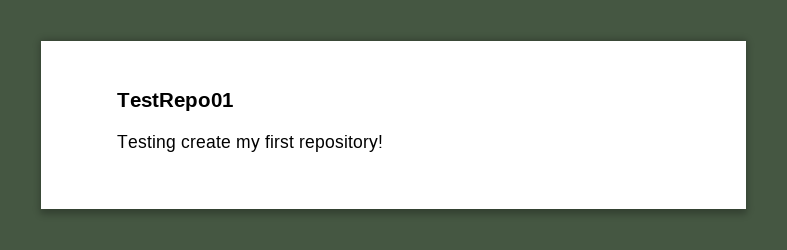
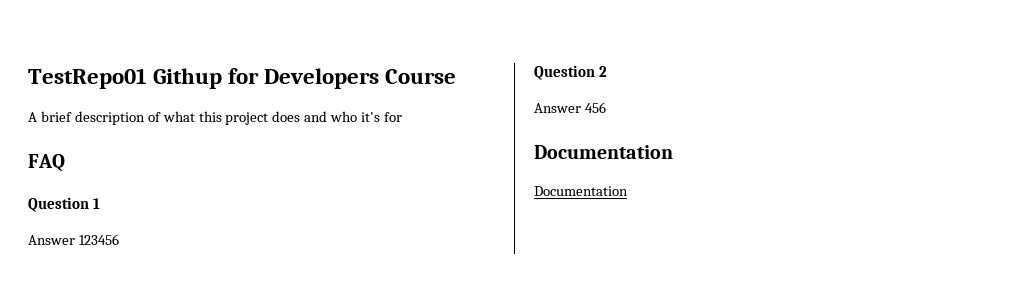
- TestRepo01
- Testing create my first repository!
+ TestRepo01 Githup for Developers Course
+ A brief description of what this project does and who it's for
+ FAQ
+ Question 1
+ Answer 123456
+ Question 2
+ Answer 456
+ Documentation
+ Documentation

